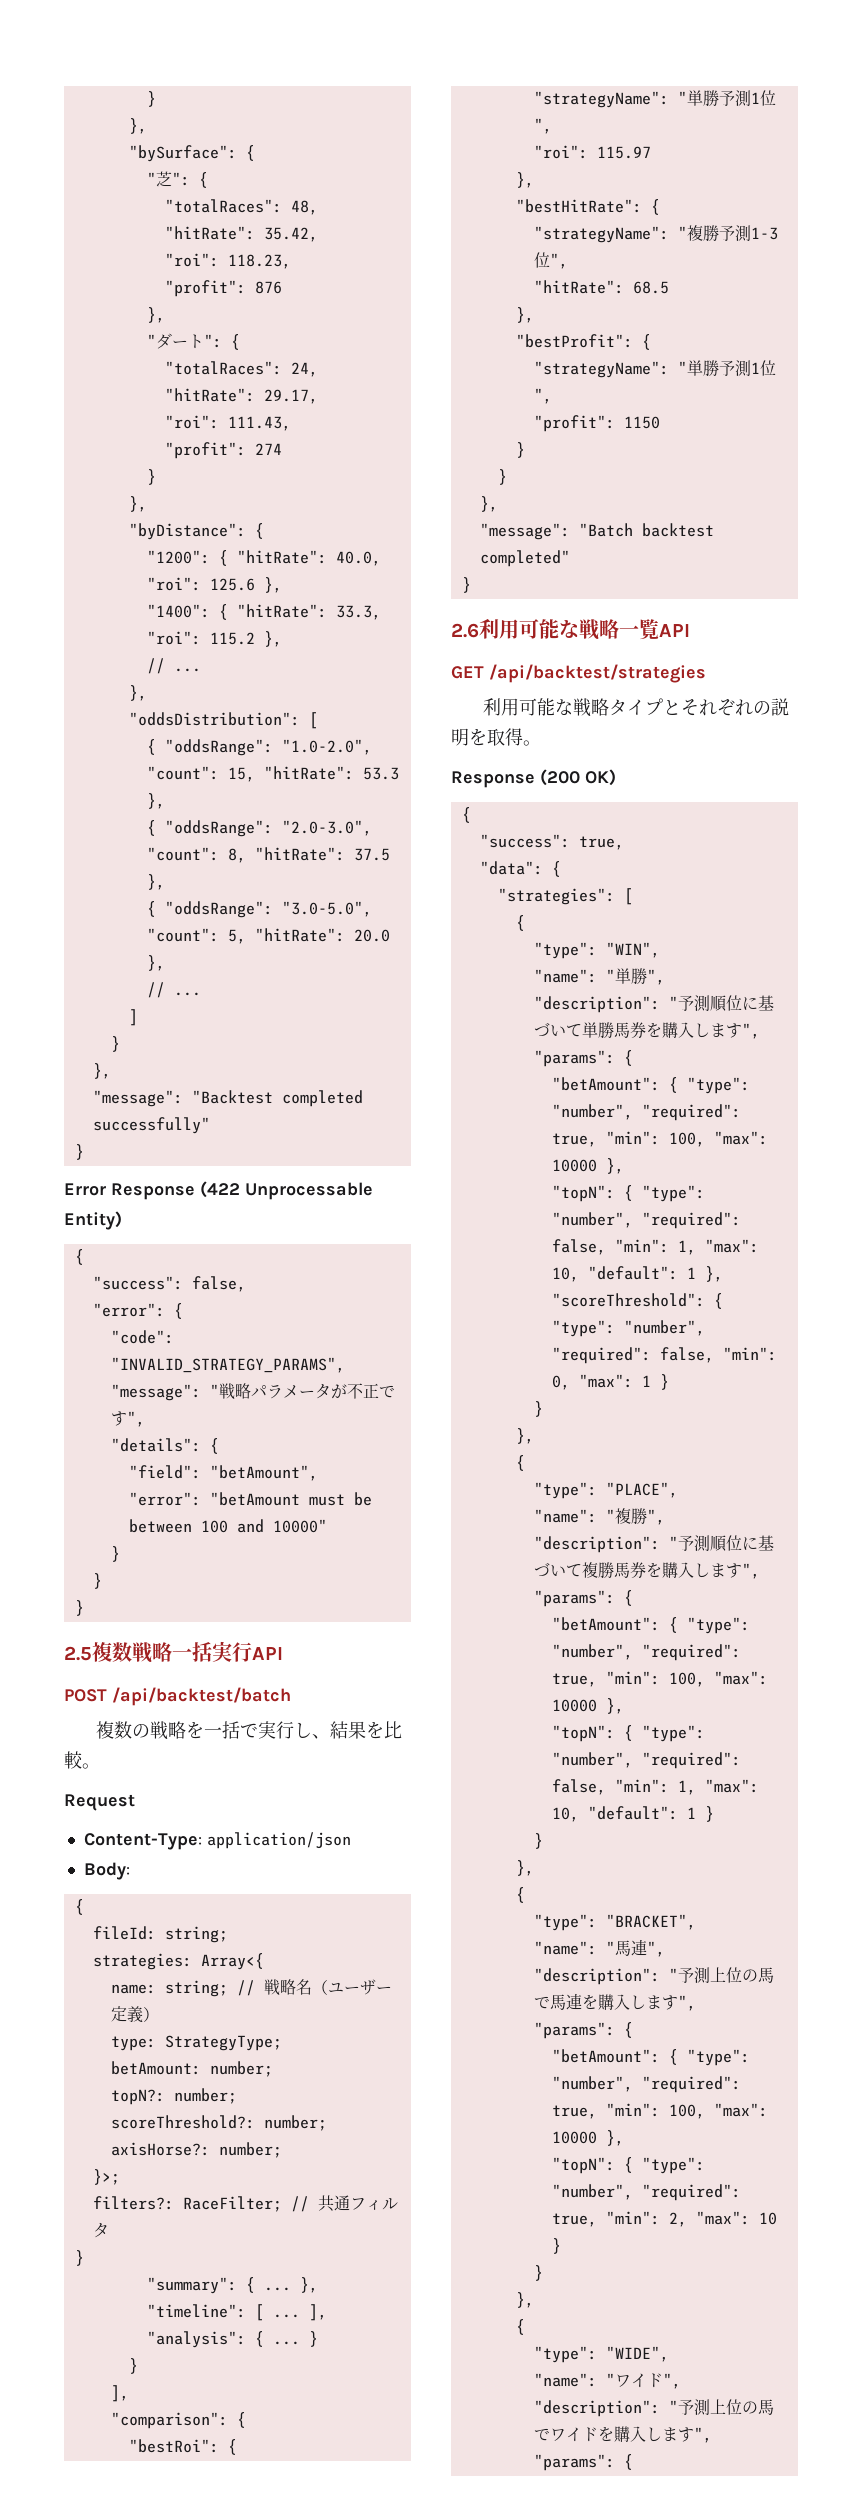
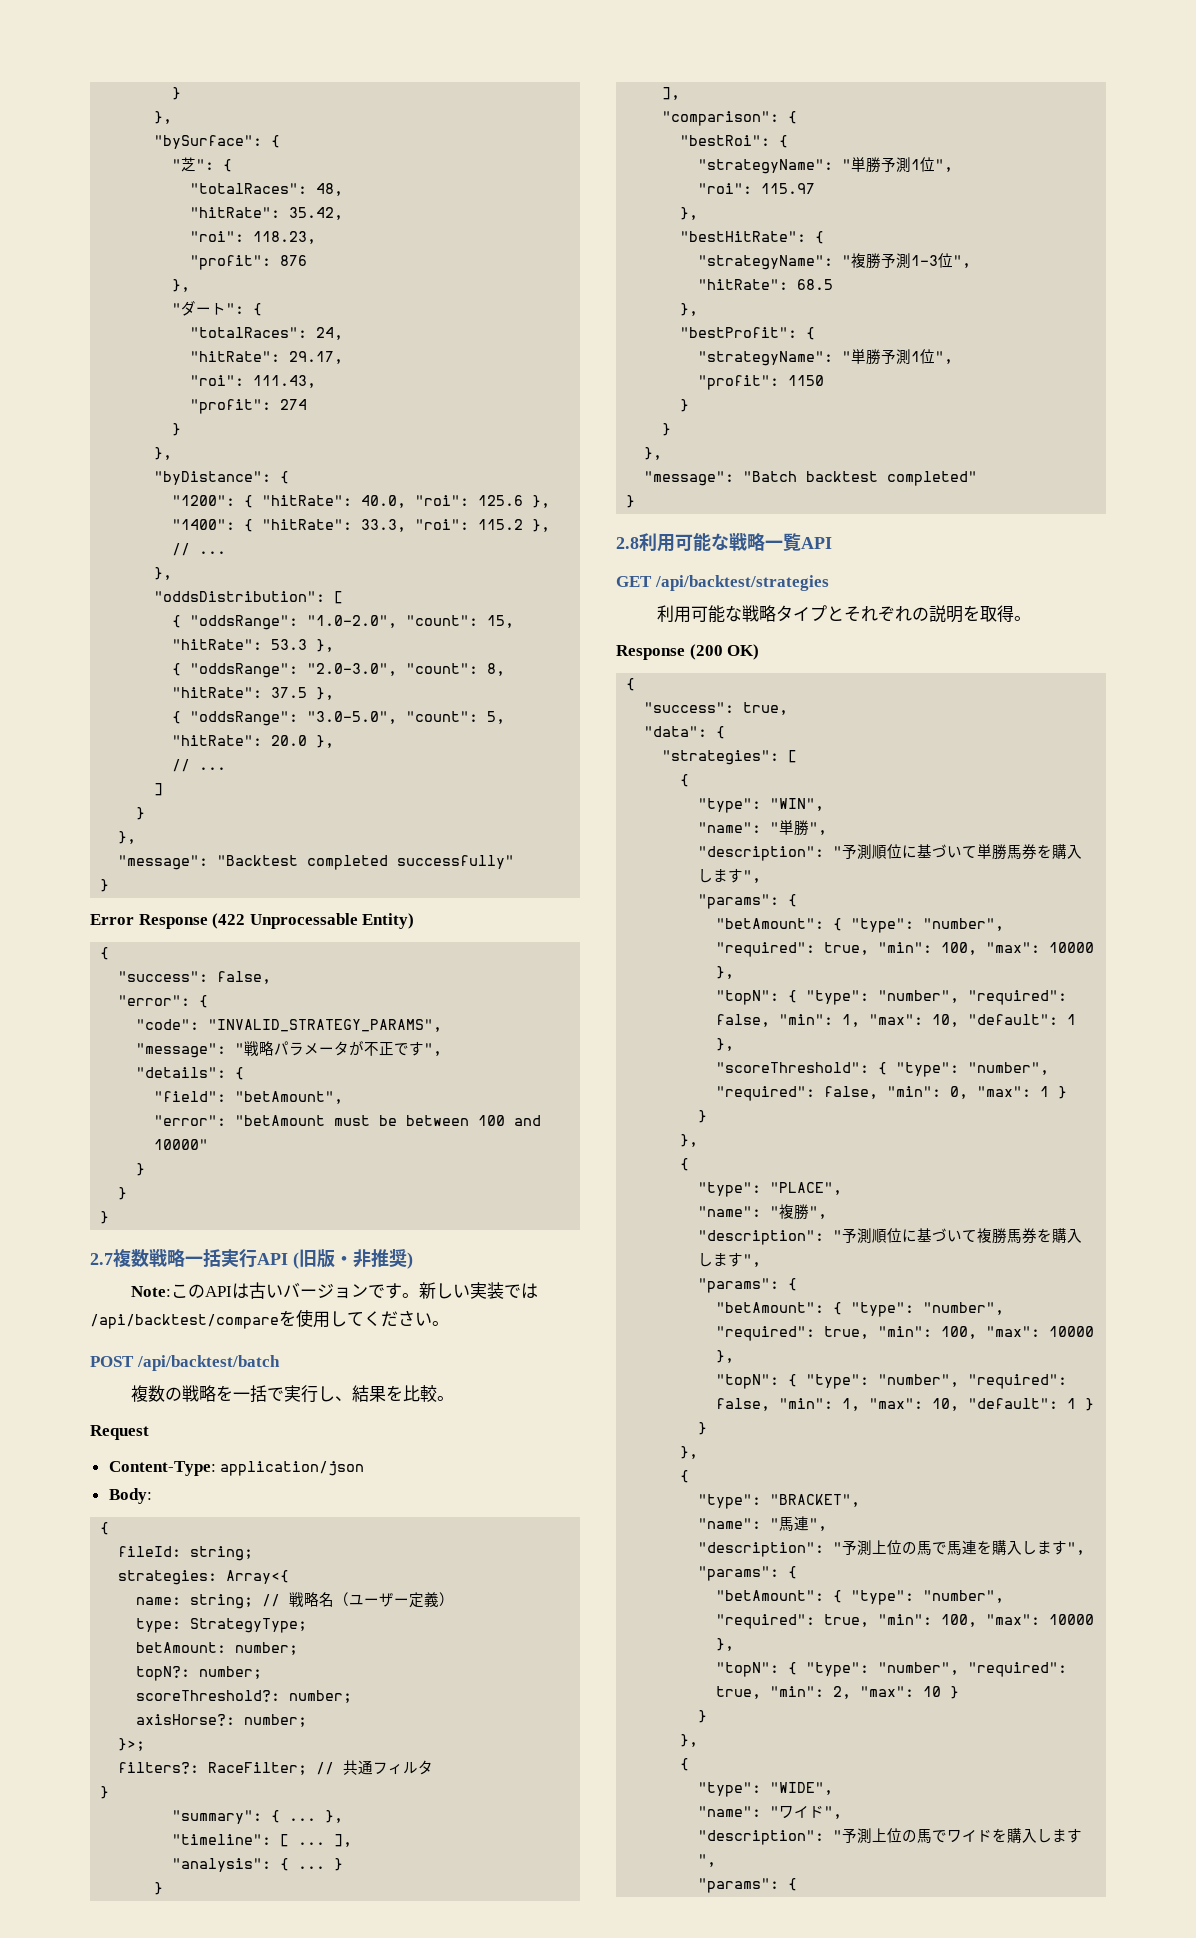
- 2.5複数戦略一括実行API
+ 2.7複数戦略一括実行API (旧版・非推奨)
+ Note:このAPIは古いバージョンです。新しい実装では/api/backtest/compareを使用してください。
- 2.6利用可能な戦略一覧API
+ 2.8利用可能な戦略一覧API

